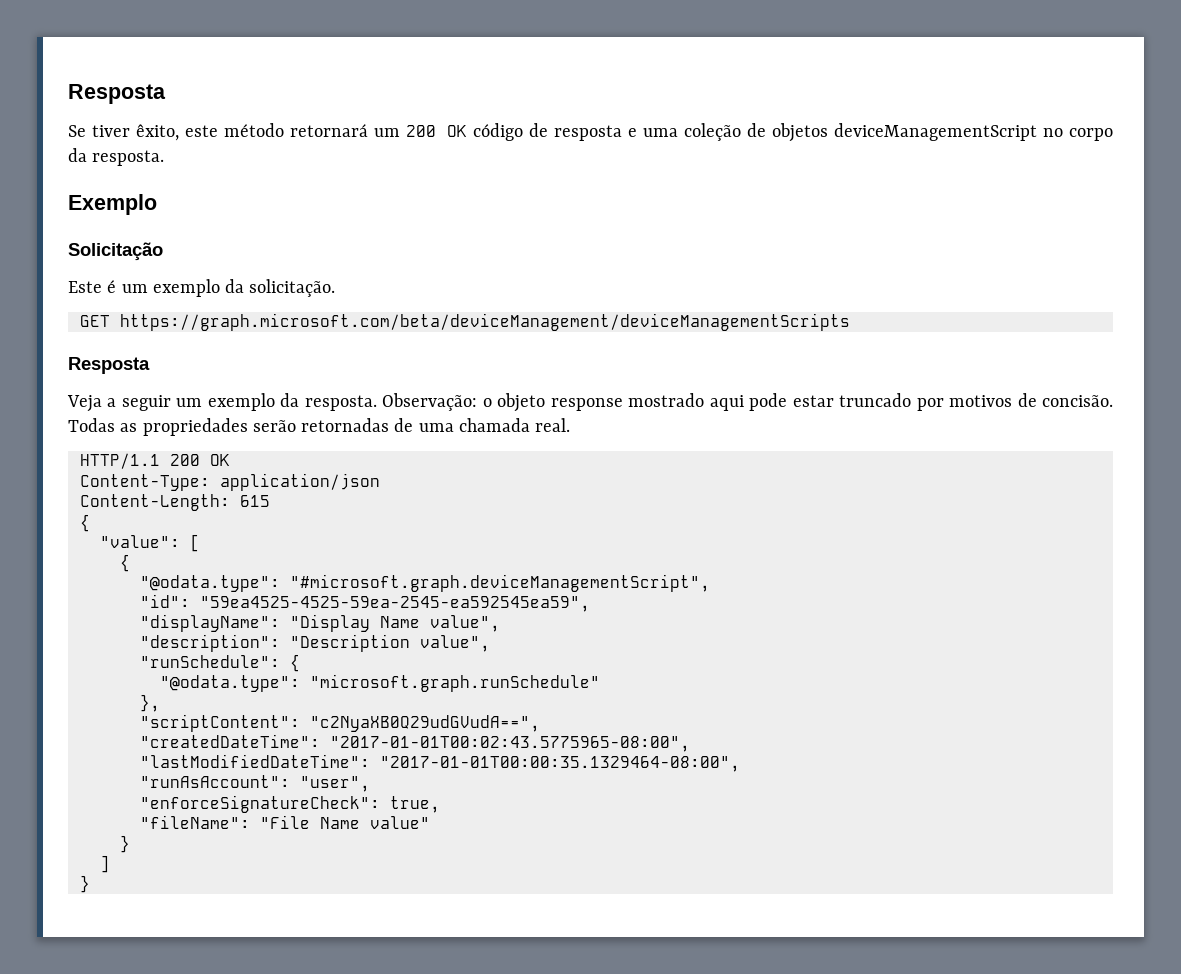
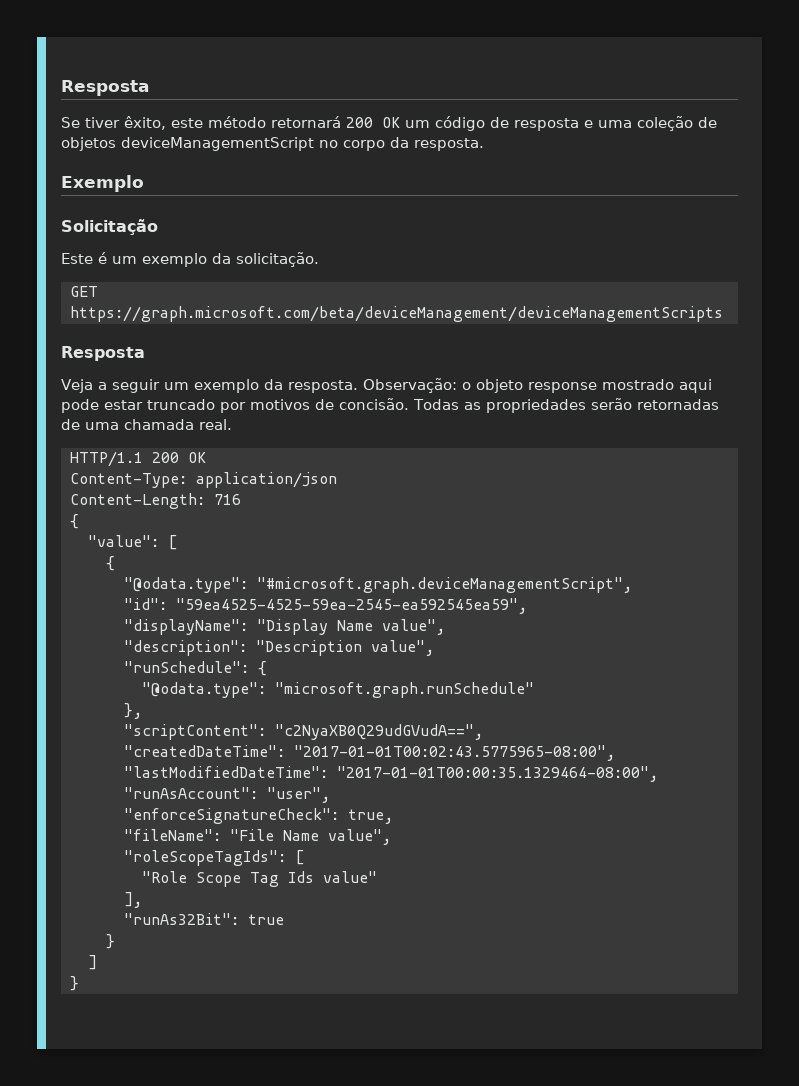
- Se tiver êxito, este método retornará um 200 OK código de resposta e uma coleção de objetos deviceManagementScript no corpo da resposta.
+ Se tiver êxito, este método retornará 200 OK um código de resposta e uma coleção de objetos deviceManagementScript no corpo da resposta.
- Content-Length: 615
+ Content-Length: 716
- "fileName": "File Name value"
+ "fileName": "File Name value",
+ "roleScopeTagIds": [
+ "Role Scope Tag Ids value"
+ ],
+ "runAs32Bit": true

